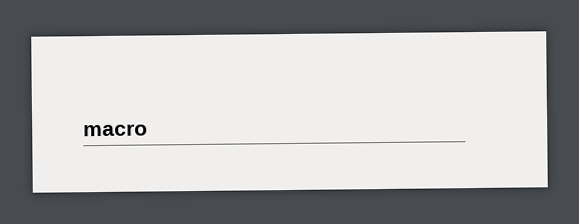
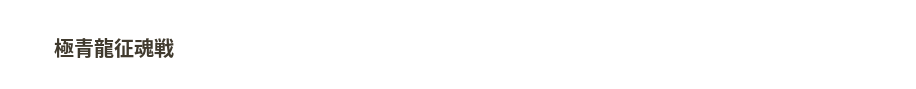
- macro
+ 極青龍征魂戦

